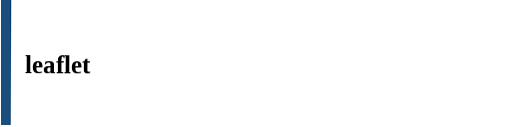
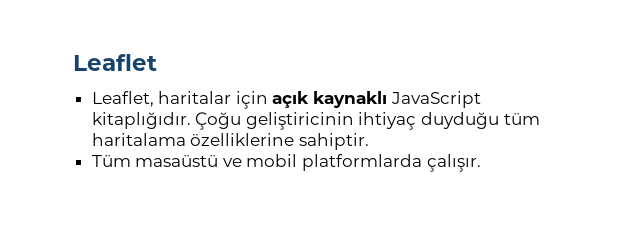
- leaflet
+ Leaflet
+ Leaflet, haritalar için açık kaynaklı JavaScript kitaplığıdır. Çoğu geliştiricinin ihtiyaç duyduğu tüm haritalama özelliklerine sahiptir.
+ Tüm masaüstü ve mobil platformlarda çalışır.

